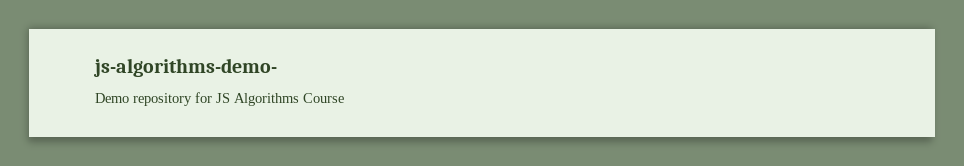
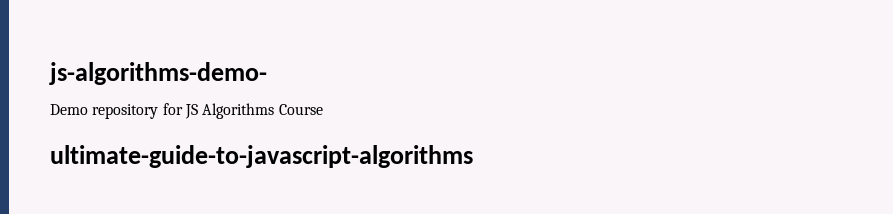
+ ultimate-guide-to-javascript-algorithms

